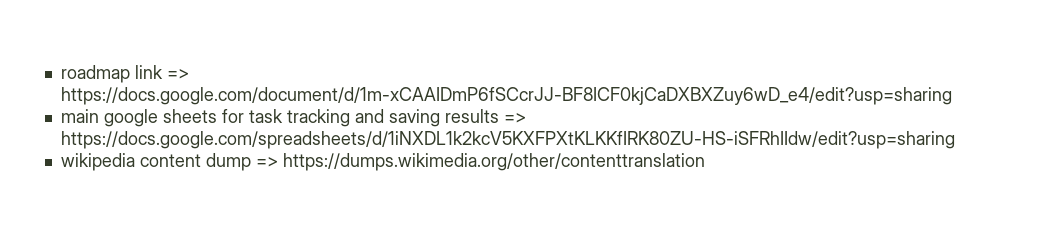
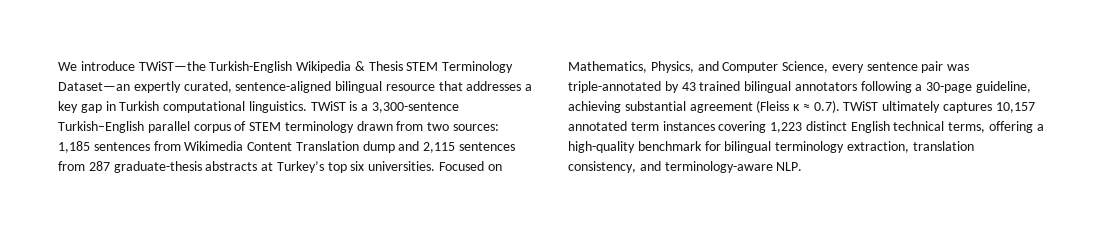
- roadmap link => https://docs.google.com/document/d/1m-xCAAIDmP6fSCcrJJ-BF8ICF0kjCaDXBXZuy6wD_e4/edit?usp=sharing
- main google sheets for task tracking and saving results => https://docs.google.com/spreadsheets/d/1iNXDL1k2kcV5KXFPXtKLKKfIRK80ZU-HS-iSFRhIIdw/edit?usp=sharing
- wikipedia content dump => https://dumps.wikimedia.org/other/contenttranslation
+ We introduce TWiST—the Turkish-English Wikipedia & Thesis STEM Terminology Dataset—an expertly curated, sentence-aligned bilingual resource that addresses a key gap in Turkish computational linguistics. TWiST is a 3,300-sentence Turkish–English parallel corpus of STEM terminology drawn from two sources: 1,185 sentences from Wikimedia Content Translation dump and 2,115 sentences from 287 graduate-thesis abstracts at Turkey’s top six universities. Focused on Mathematics, Physics, and Computer Science, every sentence pair was triple-annotated by 43 trained bilingual annotators following a 30-page guideline, achieving substantial agreement (Fleiss κ ≈ 0.7). TWiST ultimately captures 10,157 annotated term instances covering 1,223 distinct English technical terms, offering a high-quality benchmark for bilingual terminology extraction, translation consistency, and terminology-aware NLP.

